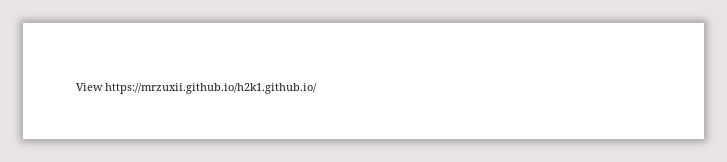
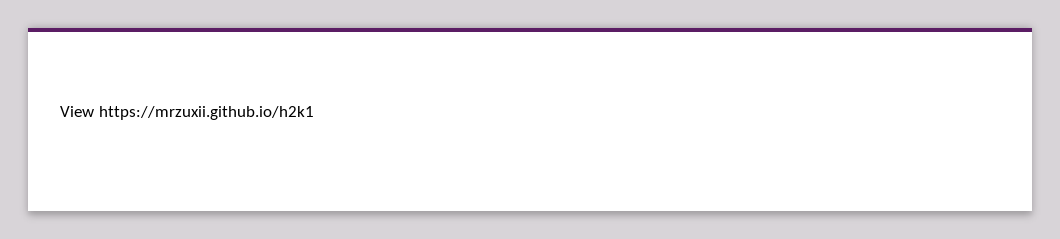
- View https://mrzuxii.github.io/h2k1.github.io/
+ View https://mrzuxii.github.io/h2k1

